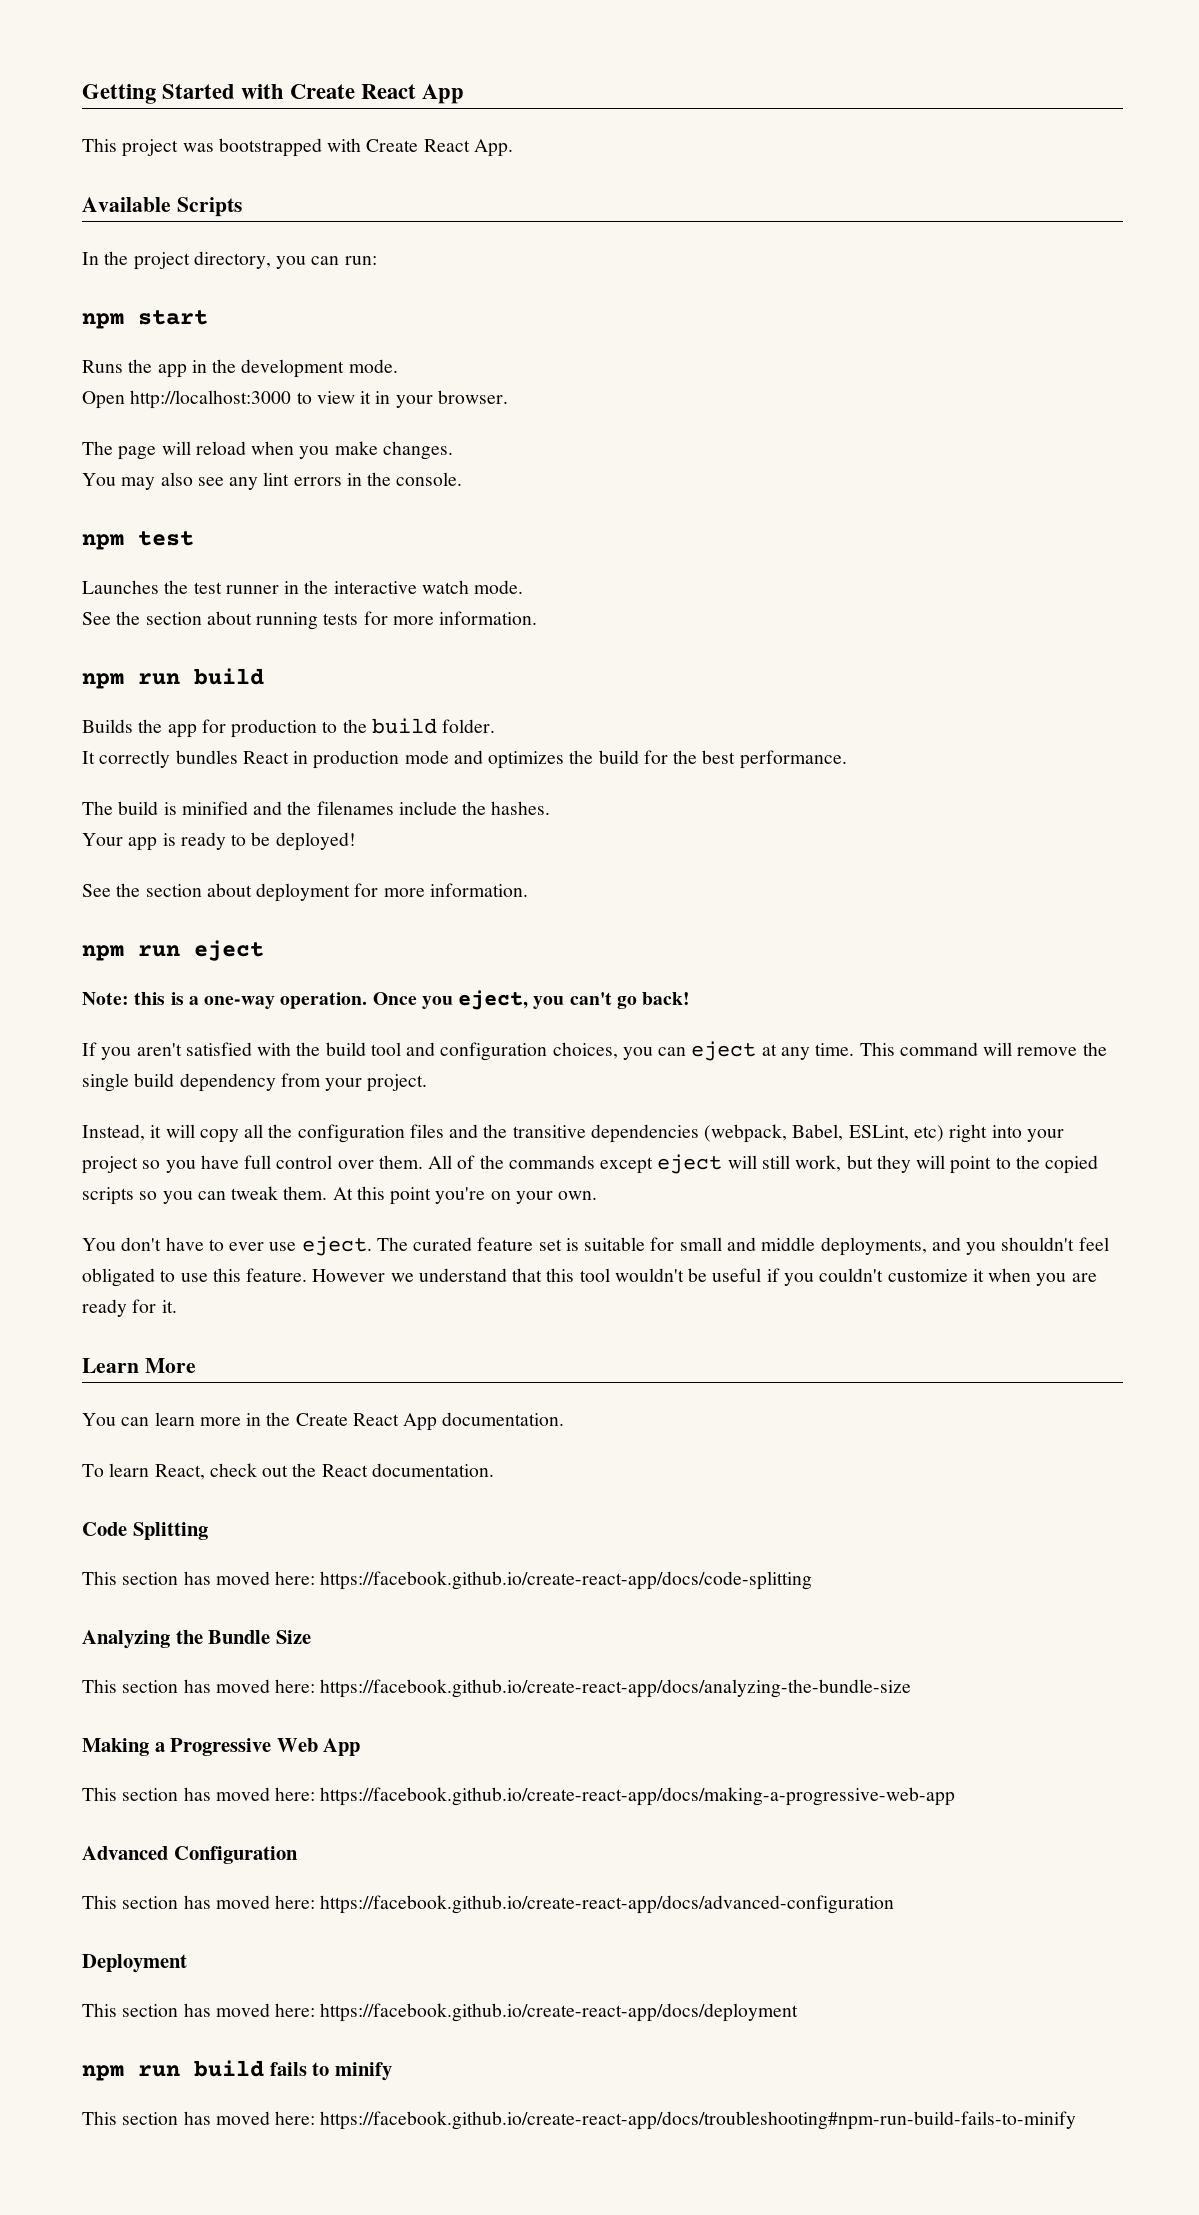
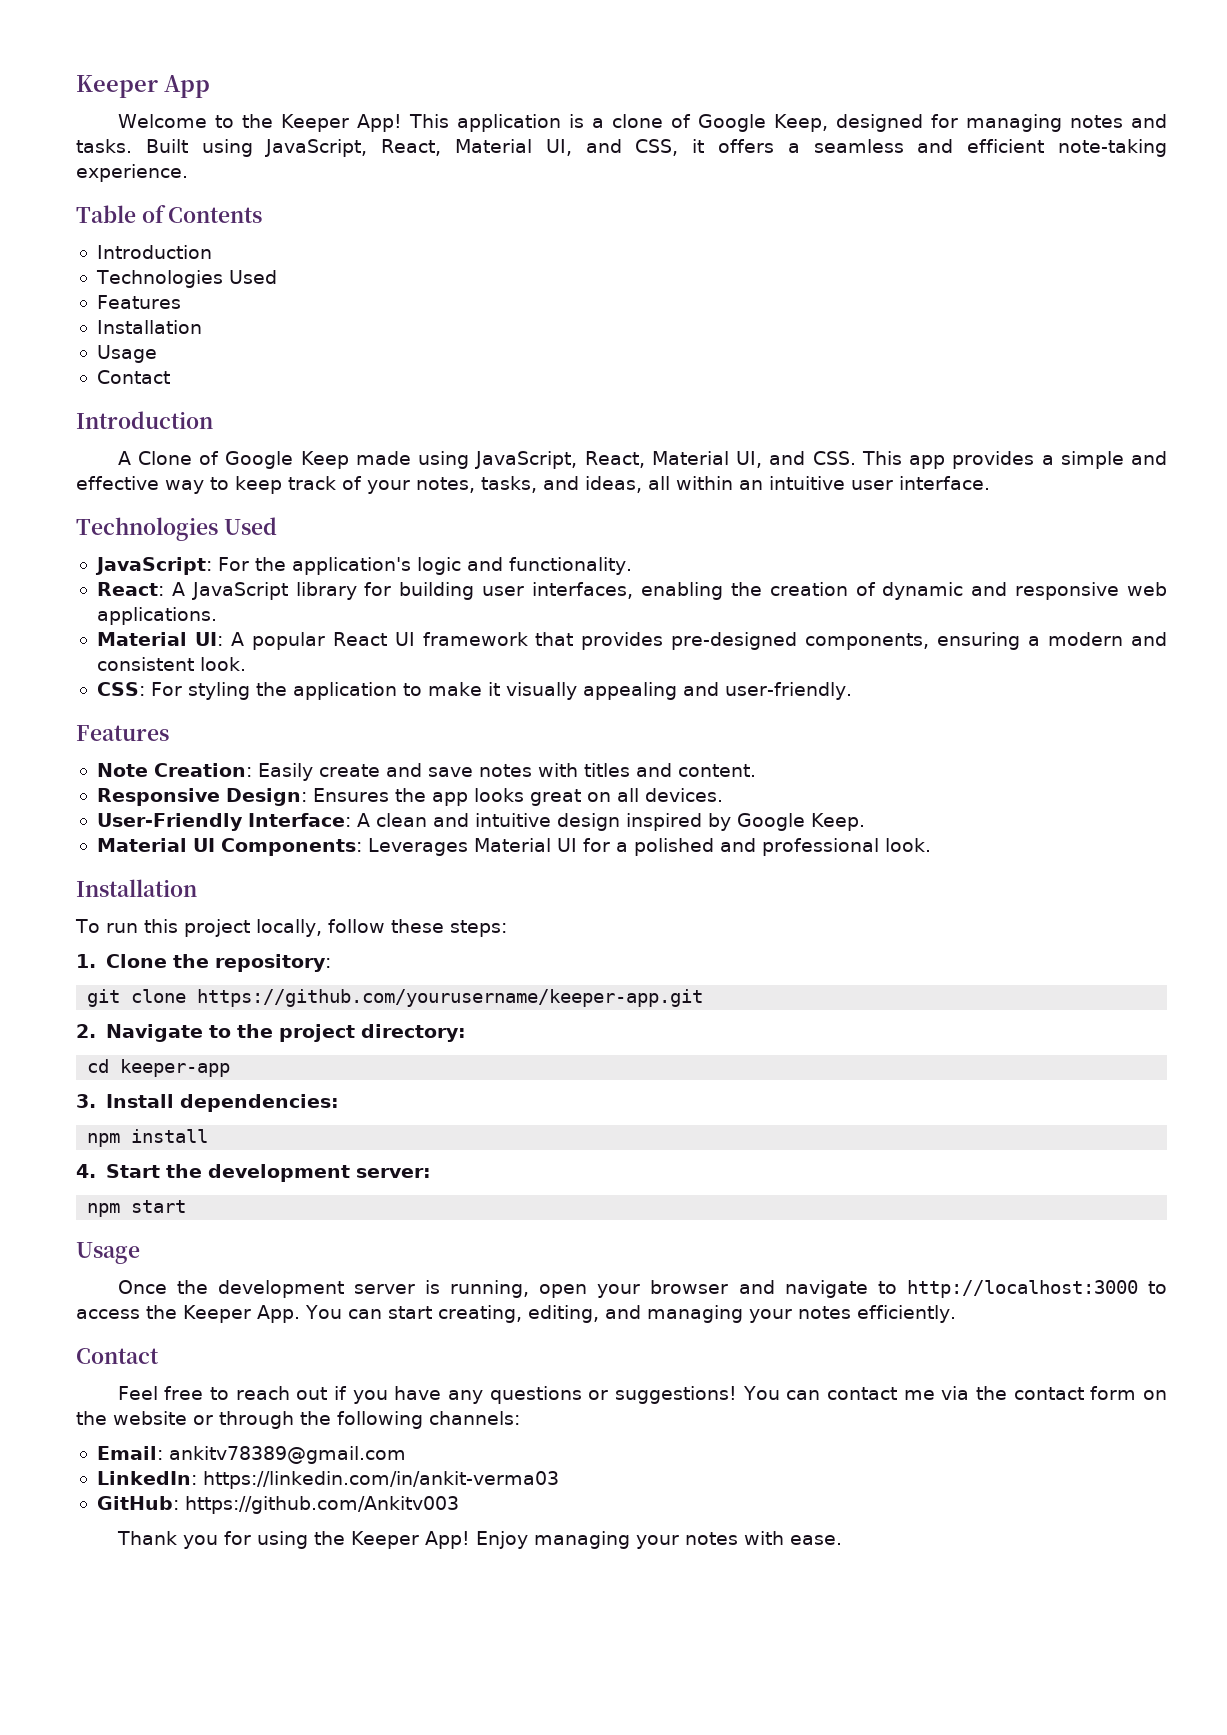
- Getting Started with Create React App
- This project was bootstrapped with Create React App.
- Available Scripts
- In the project directory, you can run:
+ Keeper App
+ Welcome to the Keeper App! This application is a clone of Google Keep, designed for managing notes and tasks. Built using JavaScript, React, Material UI, and CSS, it offers a seamless and efficient note-taking experience.
+ Table of Contents
+ Introduction
+ Technologies Used
+ Features
+ Installation
+ Usage
+ Contact
+ Introduction
+ A Clone of Google Keep made using JavaScript, React, Material UI, and CSS. This app provides a simple and effective way to keep track of your notes, tasks, and ideas, all within an intuitive user interface.
+ Technologies Used
+ JavaScript: For the application's logic and functionality.
+ React: A JavaScript library for building user interfaces, enabling the creation of dynamic and responsive web applications.
+ Material UI: A popular React UI framework that provides pre-designed components, ensuring a modern and consistent look.
+ CSS: For styling the application to make it visually appealing and user-friendly.
+ Features
+ Note Creation: Easily create and save notes with titles and content.
+ Responsive Design: Ensures the app looks great on all devices.
+ User-Friendly Interface: A clean and intuitive design inspired by Google Keep.
+ Material UI Components: Leverages Material UI for a polished and professional look.
+ Installation
+ To run this project locally, follow these steps:
+ 1. Clone the repository:
+ git clone https://github.com/yourusername/keeper-app.git
+ 2. Navigate to the project directory:
+ cd keeper-app
+ 3. Install dependencies:
+ npm install
+ 4. Start the development server:
  npm start
- Runs the app in the development mode.
- Open http://localhost:3000 to view it in your browser.
- The page will reload when you make changes.
- You may also see any lint errors in the console.
- npm test
- Launches the test runner in the interactive watch mode.
- See the section about running tests for more information.
- npm run build
- Builds the app for production to the build folder.
- It correctly bundles React in production mode and optimizes the build for the best performance.
- The build is minified and the filenames include the hashes.
- Your app is ready to be deployed!
- See the section about deployment for more information.
- npm run eject
- Note: this is a one-way operation. Once you eject, you can't go back!
- If you aren't satisfied with the build tool and configuration choices, you can eject at any time. This command will remove the single build dependency from your project.
- Instead, it will copy all the configuration files and the transitive dependencies (webpack, Babel, ESLint, etc) right into your project so you have full control over them. All of the commands except eject will still work, but they will point to the copied scripts so you can tweak them. At this point you're on your own.
- You don't have to ever use eject. The curated feature set is suitable for small and middle deployments, and you shouldn't feel obligated to use this feature. However we understand that this tool wouldn't be useful if you couldn't customize it when you are ready for it.
- Learn More
- You can learn more in the Create React App documentation.
- To learn React, check out the React documentation.
- Code Splitting
- This section has moved here: https://facebook.github.io/create-react-app/docs/code-splitting
- Analyzing the Bundle Size
- This section has moved here: https://facebook.github.io/create-react-app/docs/analyzing-the-bundle-size
- Making a Progressive Web App
- This section has moved here: https://facebook.github.io/create-react-app/docs/making-a-progressive-web-app
- Advanced Configuration
- This section has moved here: https://facebook.github.io/create-react-app/docs/advanced-configuration
- Deployment
- This section has moved here: https://facebook.github.io/create-react-app/docs/deployment
- npm run build fails to minify
- This section has moved here: https://facebook.github.io/create-react-app/docs/troubleshooting#npm-run-build-fails-to-minify
+ Usage
+ Once the development server is running, open your browser and navigate to http://localhost:3000 to access the Keeper App. You can start creating, editing, and managing your notes efficiently.
+ Contact
+ Feel free to reach out if you have any questions or suggestions! You can contact me via the contact form on the website or through the following channels:
+ Email: ankitv78389@gmail.com
+ LinkedIn: https://linkedin.com/in/ankit-verma03
+ GitHub: https://github.com/Ankitv003
+ Thank you for using the Keeper App! Enjoy managing your notes with ease.

